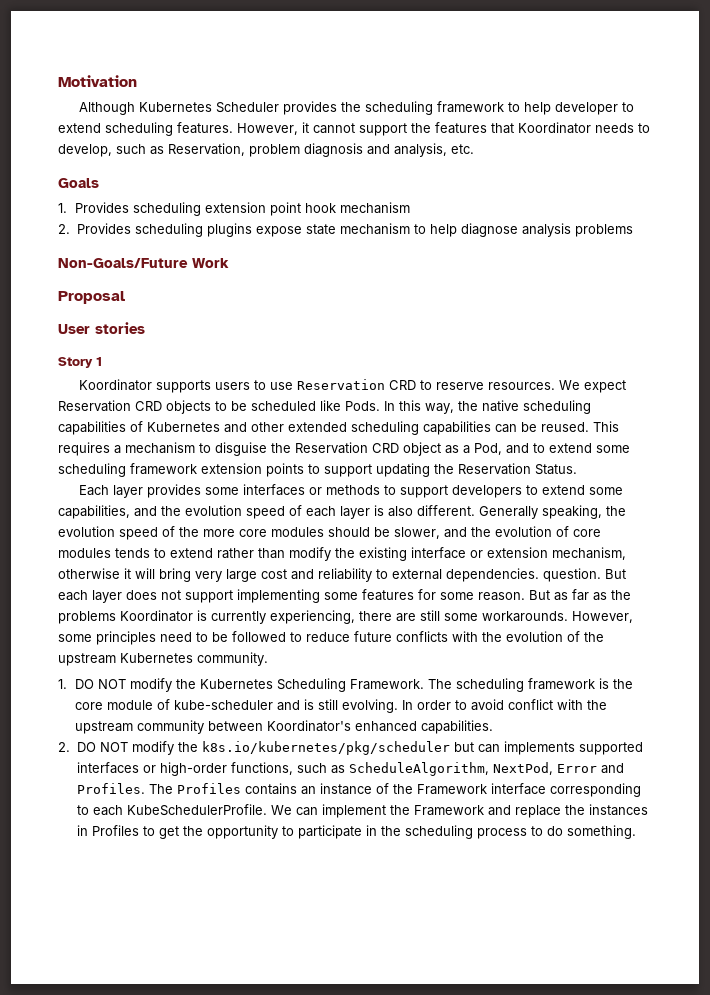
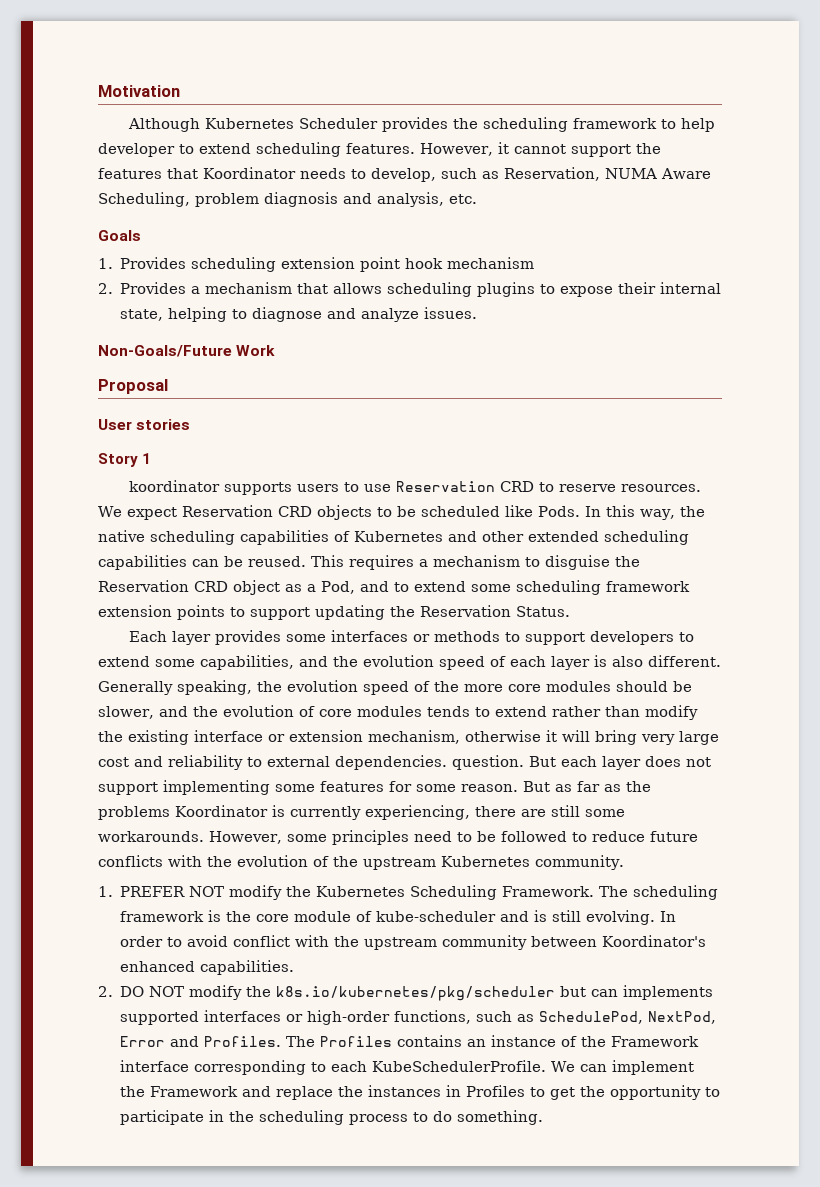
- However, it cannot support the features that Koordinator needs to develop, such as Reservation, problem diagnosis and analysis, etc.
+ However, it cannot support the features that Koordinator needs to develop, such as Reservation, NUMA Aware Scheduling, problem diagnosis and analysis, etc.
- 2. Provides scheduling plugins expose state mechanism to help diagnose analysis problems
+ 2. Provides a mechanism that allows scheduling plugins to expose their internal state, helping to diagnose and analyze issues.
- Koordinator supports users to use Reservation CRD to reserve resources.
+ koordinator supports users to use Reservation CRD to reserve resources.
- 1. DO NOT modify the Kubernetes Scheduling Framework.
+ 1. PREFER NOT modify the Kubernetes Scheduling Framework.
- 2. DO NOT modify the k8s.io/kubernetes/pkg/scheduler but can implements supported interfaces or high-order functions, such as ScheduleAlgorithm, NextPod, Error and Profiles.
+ 2. DO NOT modify the k8s.io/kubernetes/pkg/scheduler but can implements supported interfaces or high-order functions, such as SchedulePod, NextPod, Error and Profiles.

